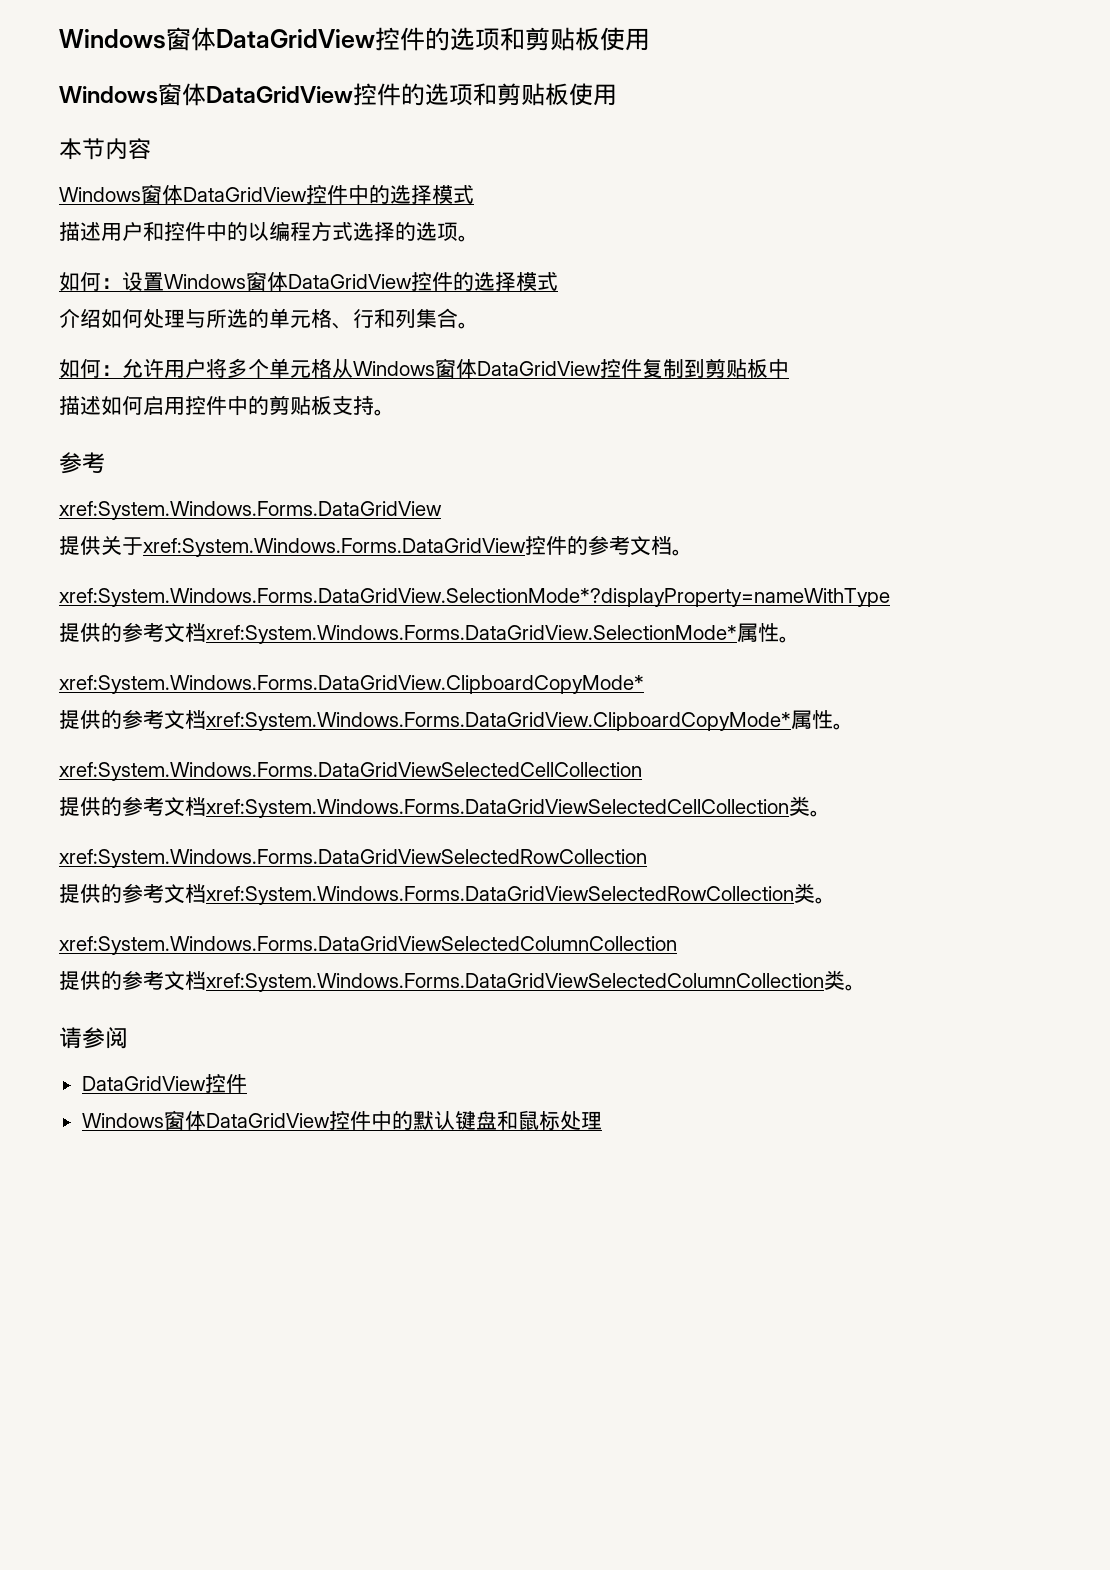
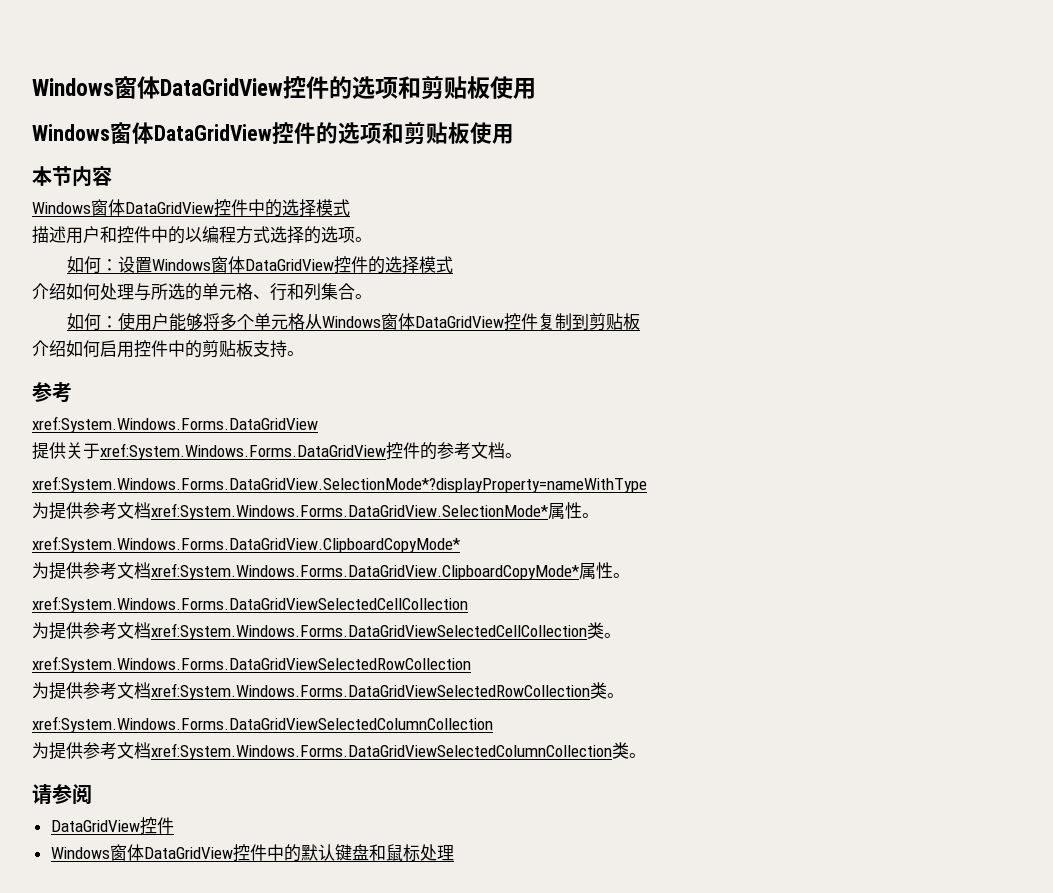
- 如何：允许用户将多个单元格从Windows窗体DataGridView控件复制到剪贴板中
- 描述如何启用控件中的剪贴板支持。
+ 如何：使用户能够将多个单元格从Windows窗体DataGridView控件复制到剪贴板
+ 介绍如何启用控件中的剪贴板支持。
- 提供的参考文档xref:System.Windows.Forms.DataGridView.SelectionMode*属性。
+ 为提供参考文档xref:System.Windows.Forms.DataGridView.SelectionMode*属性。
- 提供的参考文档xref:System.Windows.Forms.DataGridView.ClipboardCopyMode*属性。
+ 为提供参考文档xref:System.Windows.Forms.DataGridView.ClipboardCopyMode*属性。
- 提供的参考文档xref:System.Windows.Forms.DataGridViewSelectedCellCollection类。
+ 为提供参考文档xref:System.Windows.Forms.DataGridViewSelectedCellCollection类。
- 提供的参考文档xref:System.Windows.Forms.DataGridViewSelectedRowCollection类。
+ 为提供参考文档xref:System.Windows.Forms.DataGridViewSelectedRowCollection类。
- 提供的参考文档xref:System.Windows.Forms.DataGridViewSelectedColumnCollection类。
+ 为提供参考文档xref:System.Windows.Forms.DataGridViewSelectedColumnCollection类。

